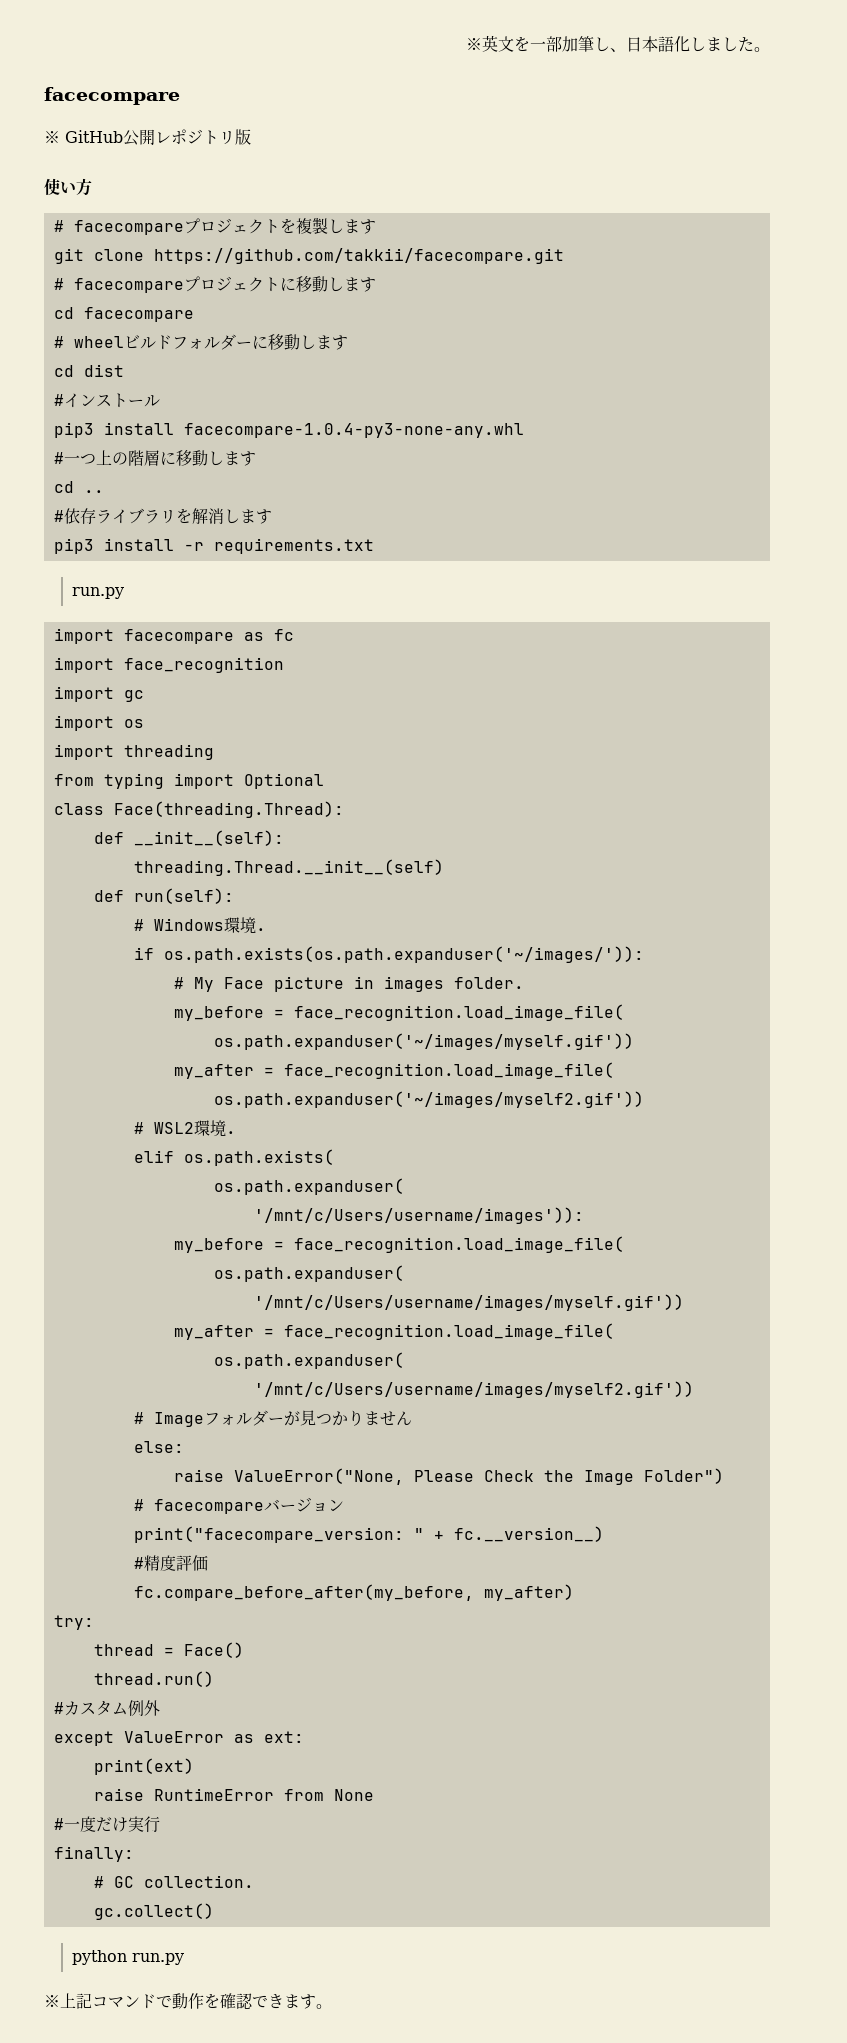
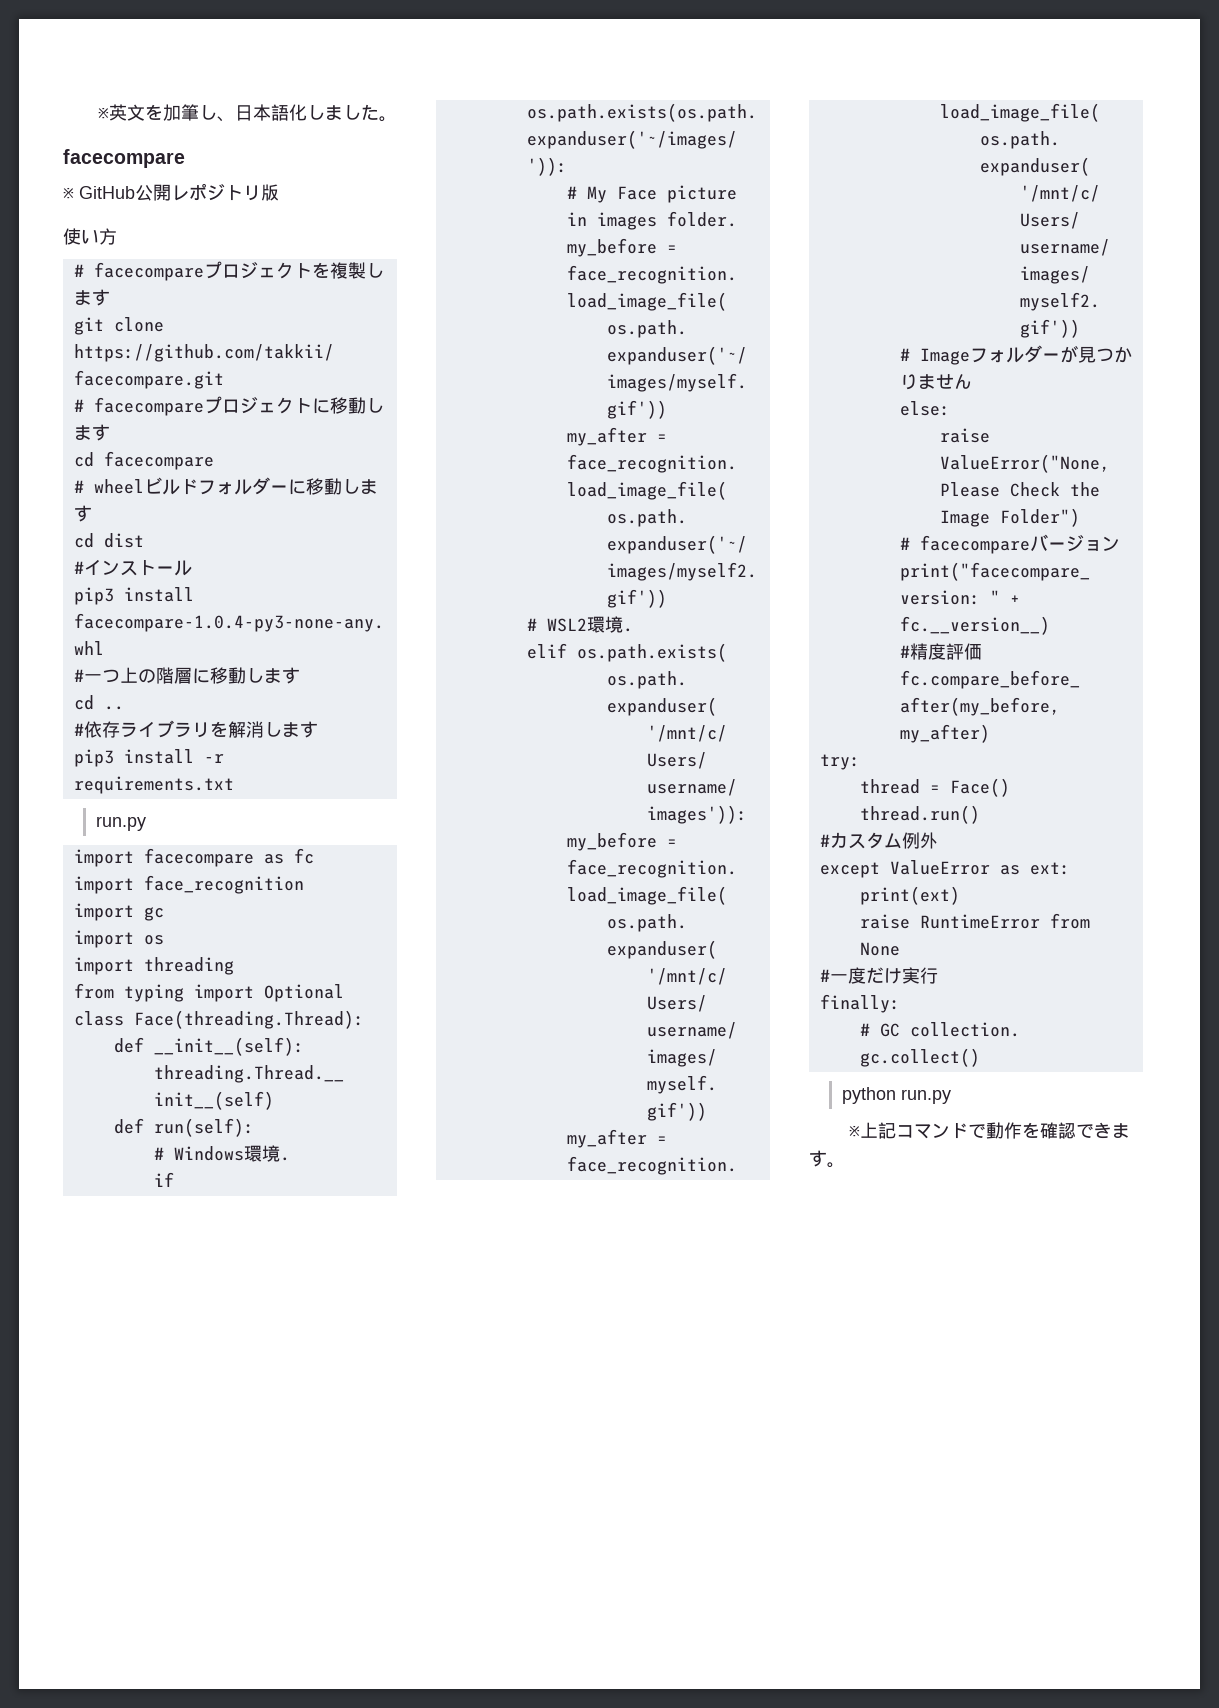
- ※英文を一部加筆し、日本語化しました。
+ ※英文を加筆し、日本語化しました。

